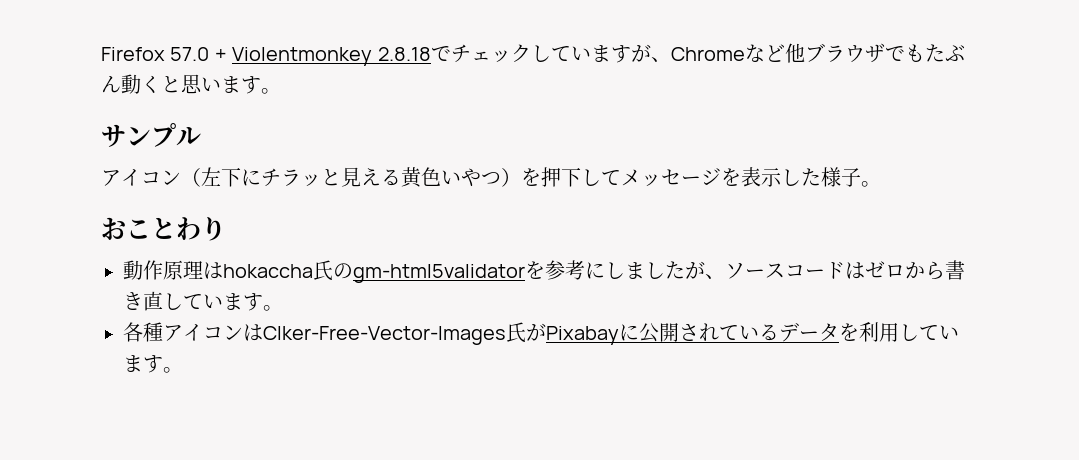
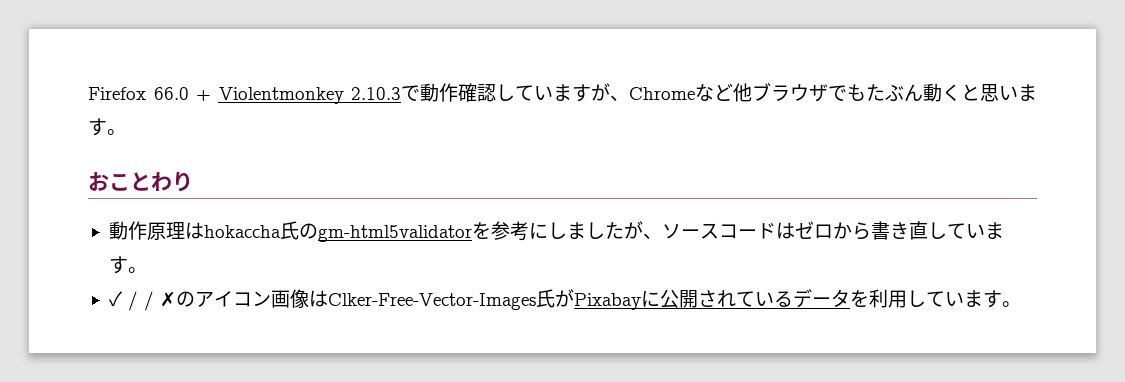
- Firefox 57.0 + Violentmonkey 2.8.18でチェックしていますが、Chromeなど他ブラウザでもたぶん動くと思います。
+ Firefox 66.0 + Violentmonkey 2.10.3で動作確認していますが、Chromeなど他ブラウザでもたぶん動くと思います。
- サンプル
- アイコン（左下にチラッと見える黄色いやつ）を押下してメッセージを表示した様子。
- 各種アイコンはClker-Free-Vector-Images氏がPixabayに公開されているデータを利用しています。
+ ✓ / / ✗のアイコン画像はClker-Free-Vector-Images氏がPixabayに公開されているデータを利用しています。

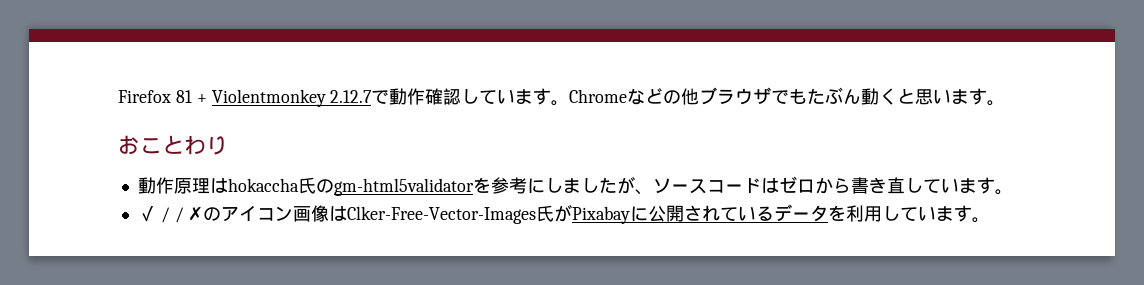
- Firefox 66.0 + Violentmonkey 2.10.3で動作確認していますが、Chromeなど他ブラウザでもたぶん動くと思います。
+ Firefox 81 + Violentmonkey 2.12.7で動作確認しています。Chromeなどの他ブラウザでもたぶん動くと思います。

